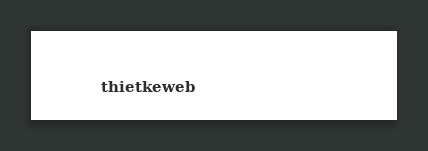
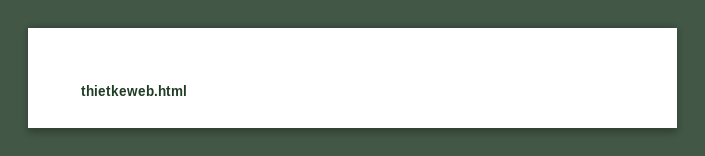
- thietkeweb
+ thietkeweb.html

